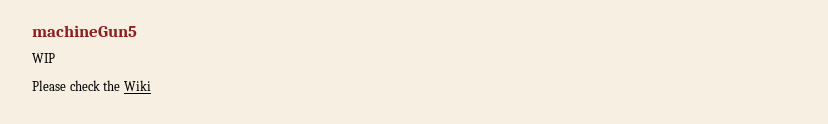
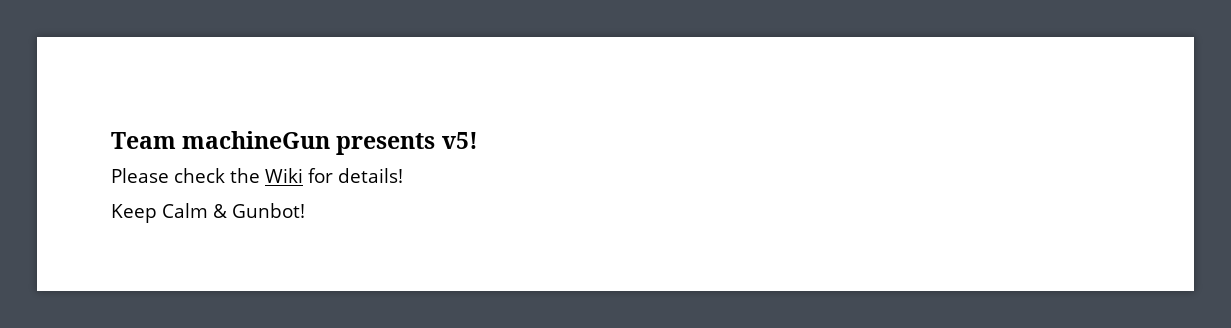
- machineGun5
- WIP
+ Team machineGun presents v5!
- Please check the Wiki
+ Please check the Wiki for details!
+ Keep Calm & Gunbot!

